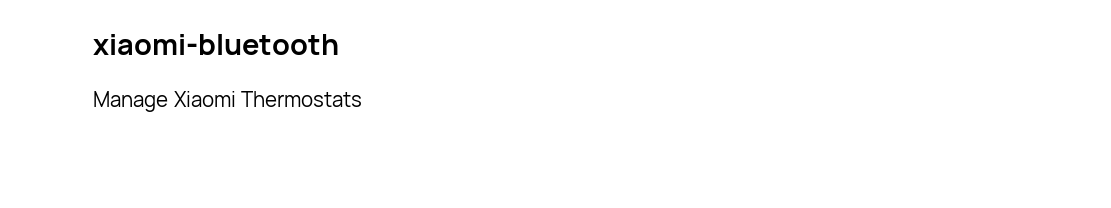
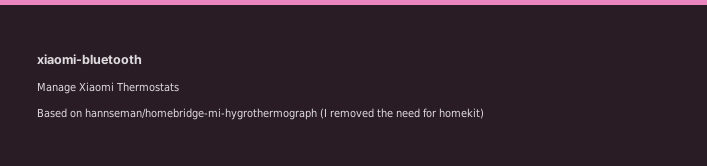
+ Based on hannseman/homebridge-mi-hygrothermograph (I removed the need for homekit)

